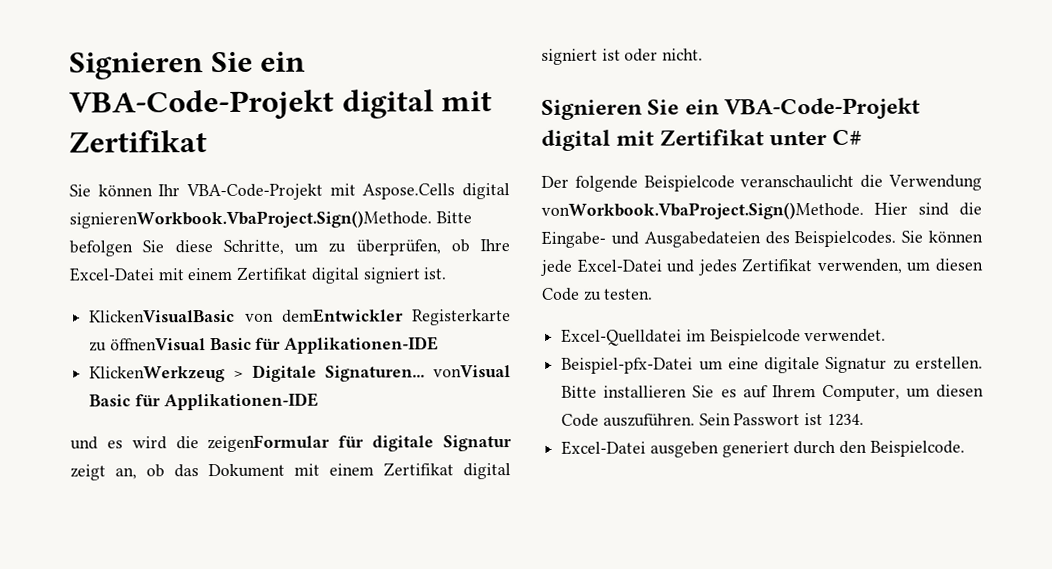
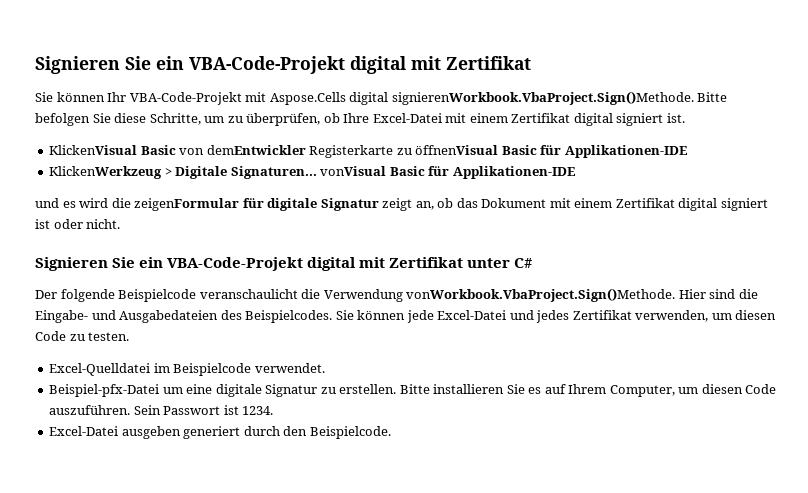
- KlickenVisualBasic von demEntwickler Registerkarte zu öffnenVisual Basic für Applikationen-IDE
+ KlickenVisual Basic von demEntwickler Registerkarte zu öffnenVisual Basic für Applikationen-IDE

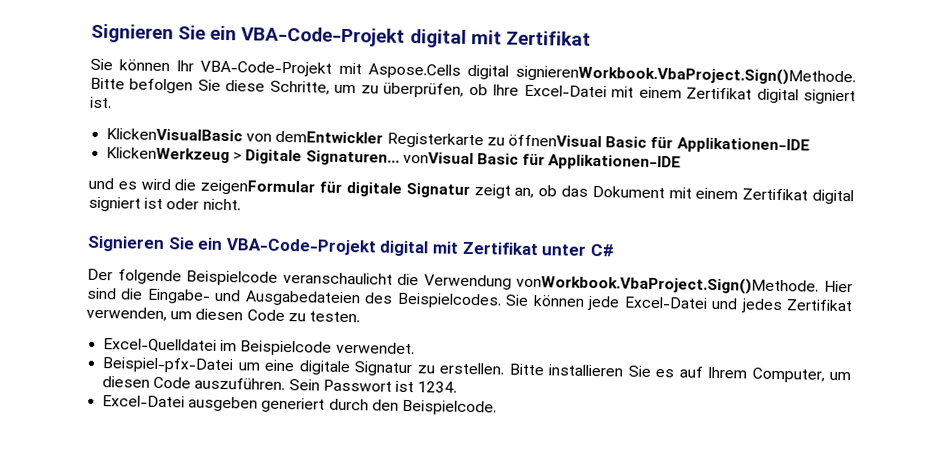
- KlickenVisual Basic von demEntwickler Registerkarte zu öffnenVisual Basic für Applikationen-IDE
+ KlickenVisualBasic von demEntwickler Registerkarte zu öffnenVisual Basic für Applikationen-IDE

